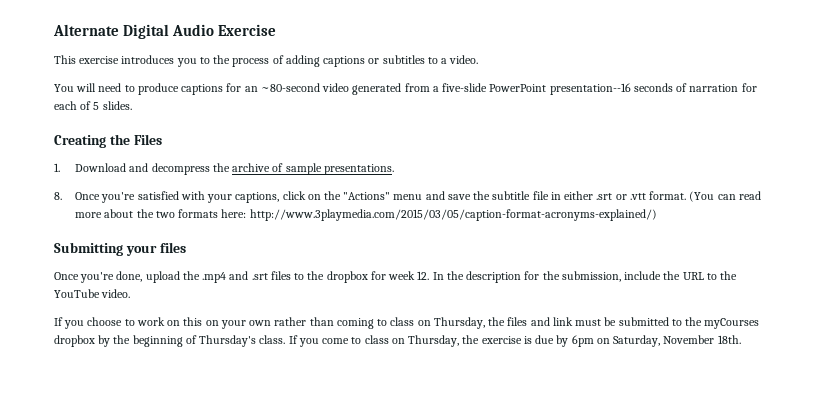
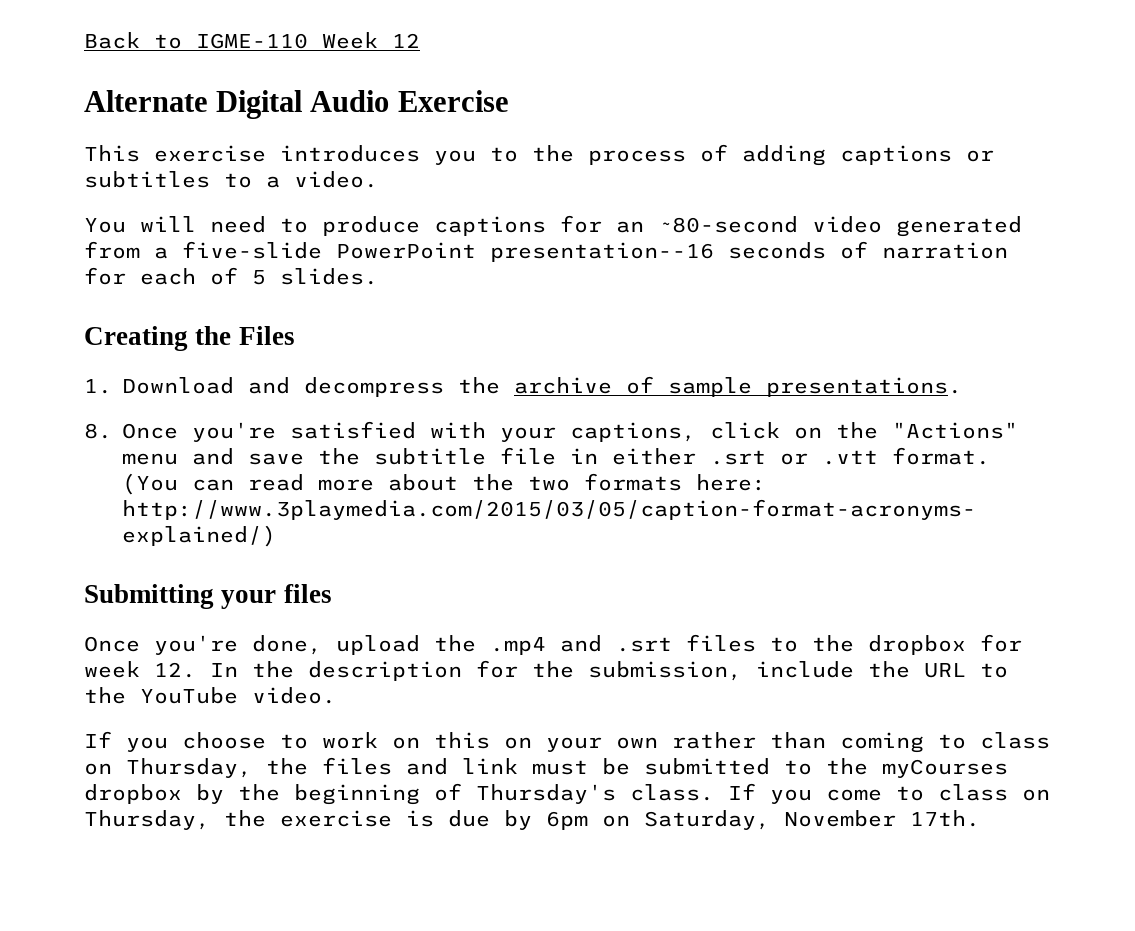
+ Back to IGME-110 Week 12
- If you come to class on Thursday, the exercise is due by 6pm on Saturday, November 18th.
+ If you come to class on Thursday, the exercise is due by 6pm on Saturday, November 17th.

